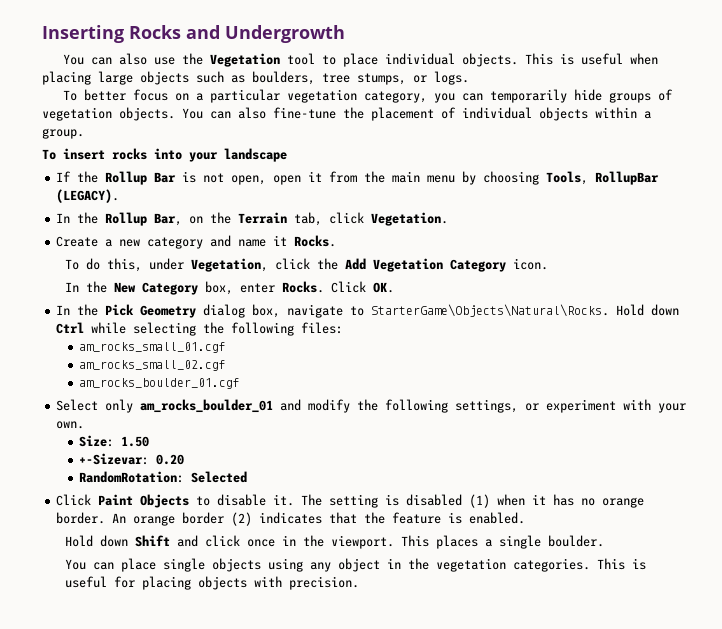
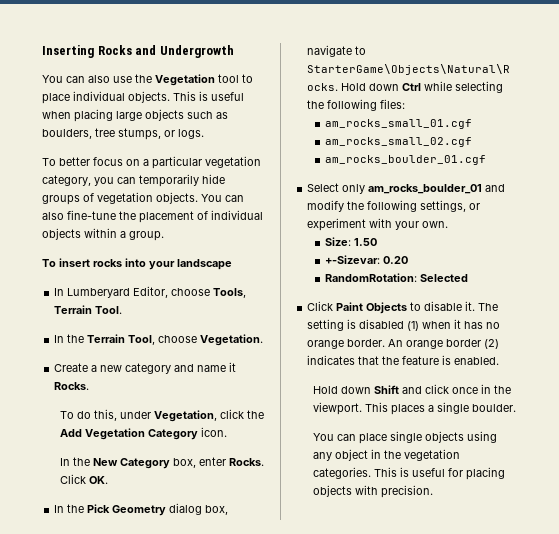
- If the Rollup Bar is not open, open it from the main menu by choosing Tools, RollupBar (LEGACY).
- In the Rollup Bar, on the Terrain tab, click Vegetation.
+ In Lumberyard Editor, choose Tools, Terrain Tool.
+ In the Terrain Tool, choose Vegetation.

